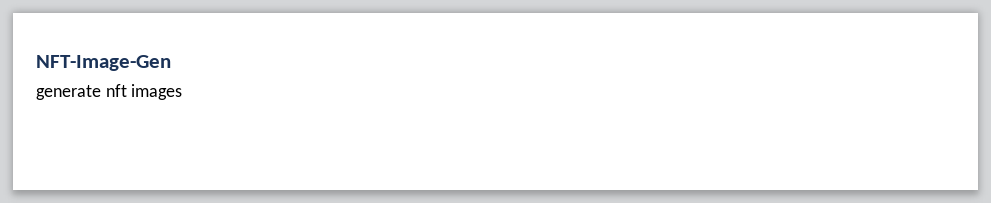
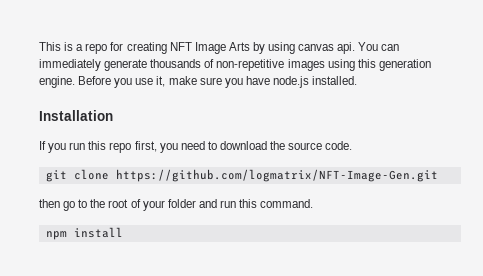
- NFT-Image-Gen
- generate nft images
+ This is a repo for creating NFT Image Arts by using canvas api. You can immediately generate thousands of non-repetitive images using this generation engine. Before you use it, make sure you have node.js installed.
+ Installation
+ If you run this repo first, you need to download the source code.
+ git clone https://github.com/logmatrix/NFT-Image-Gen.git
+ then go to the root of your folder and run this command.
+ npm install

